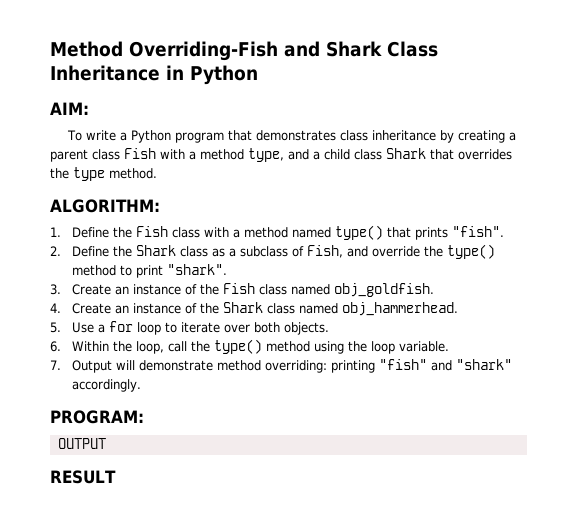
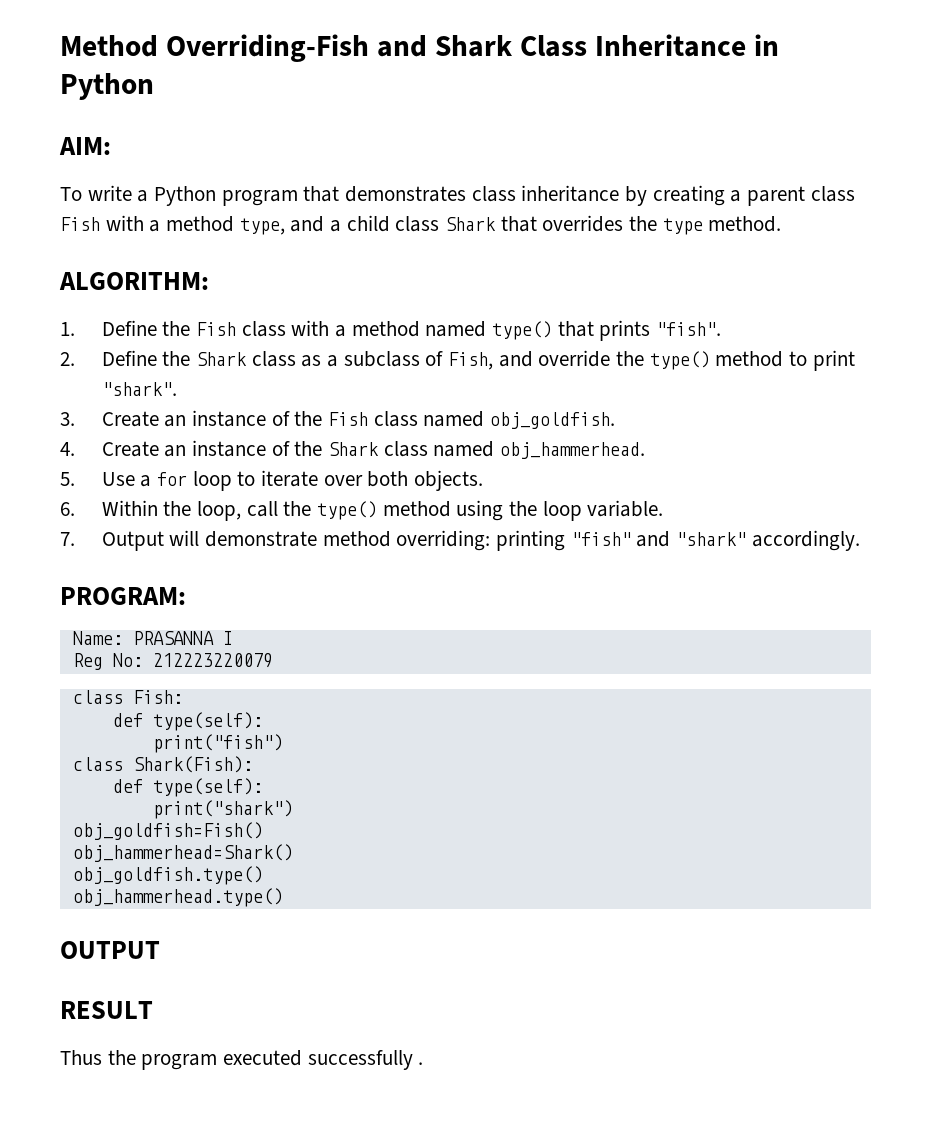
+ Name: PRASANNA I
+ Reg No: 212223220079
+ class Fish:
+ def type(self):
+ print("fish")
+ class Shark(Fish):
+ def type(self):
+ print("shark")
+ obj_goldfish=Fish()
+ obj_hammerhead=Shark()
+ obj_goldfish.type()
+ obj_hammerhead.type()
  OUTPUT
  RESULT
+ Thus the program executed successfully .

